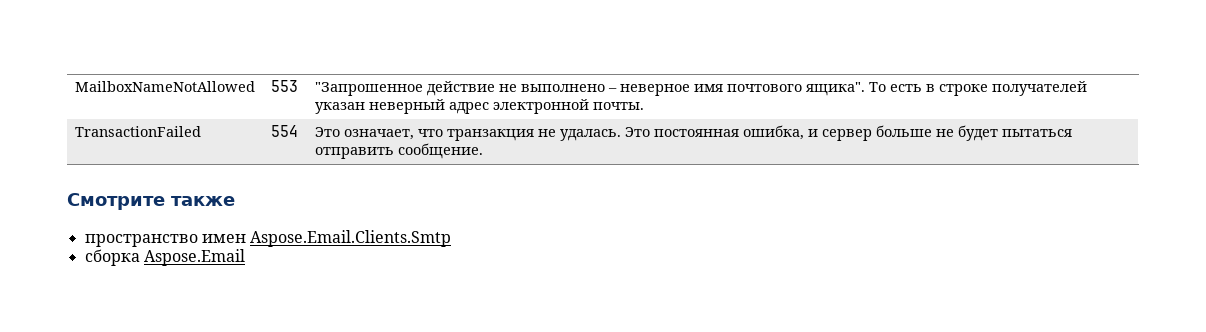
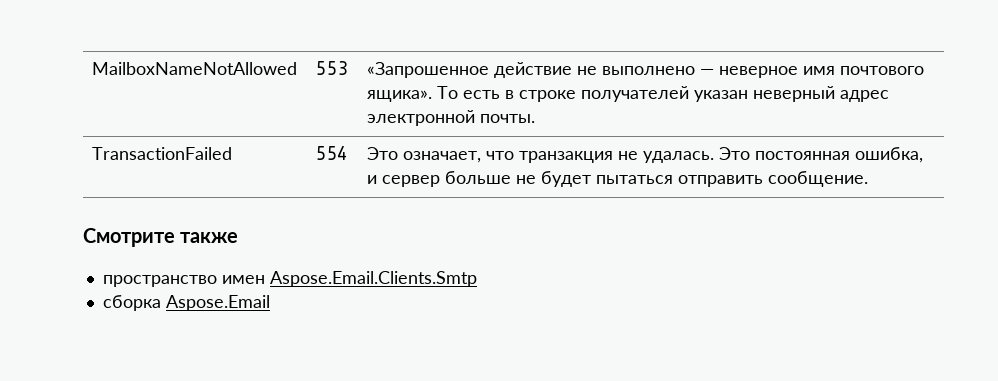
- MailboxNameNotAllowed | 553 | "Запрошенное действие не выполнено – неверное имя почтового ящика". То есть в строке получателей указан неверный адрес электронной почты.
+ MailboxNameNotAllowed | 553 | «Запрошенное действие не выполнено — неверное имя почтового ящика». То есть в строке получателей указан неверный адрес электронной почты.

